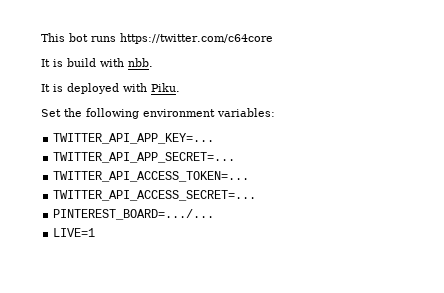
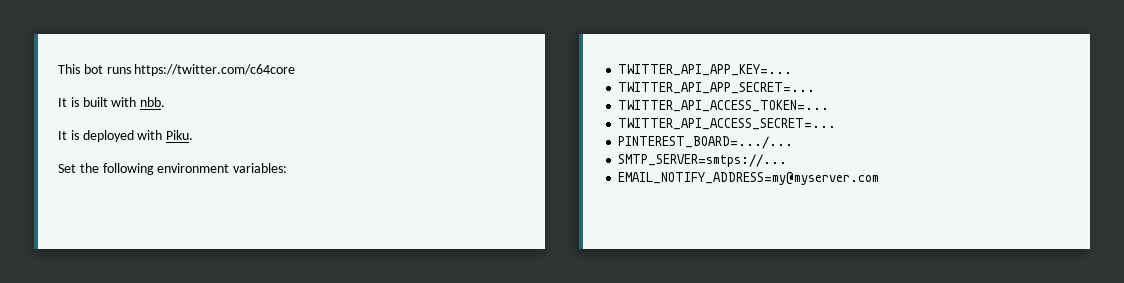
- It is build with nbb.
+ It is built with nbb.
- LIVE=1
+ SMTP_SERVER=smtps://...
+ EMAIL_NOTIFY_ADDRESS=my@myserver.com

